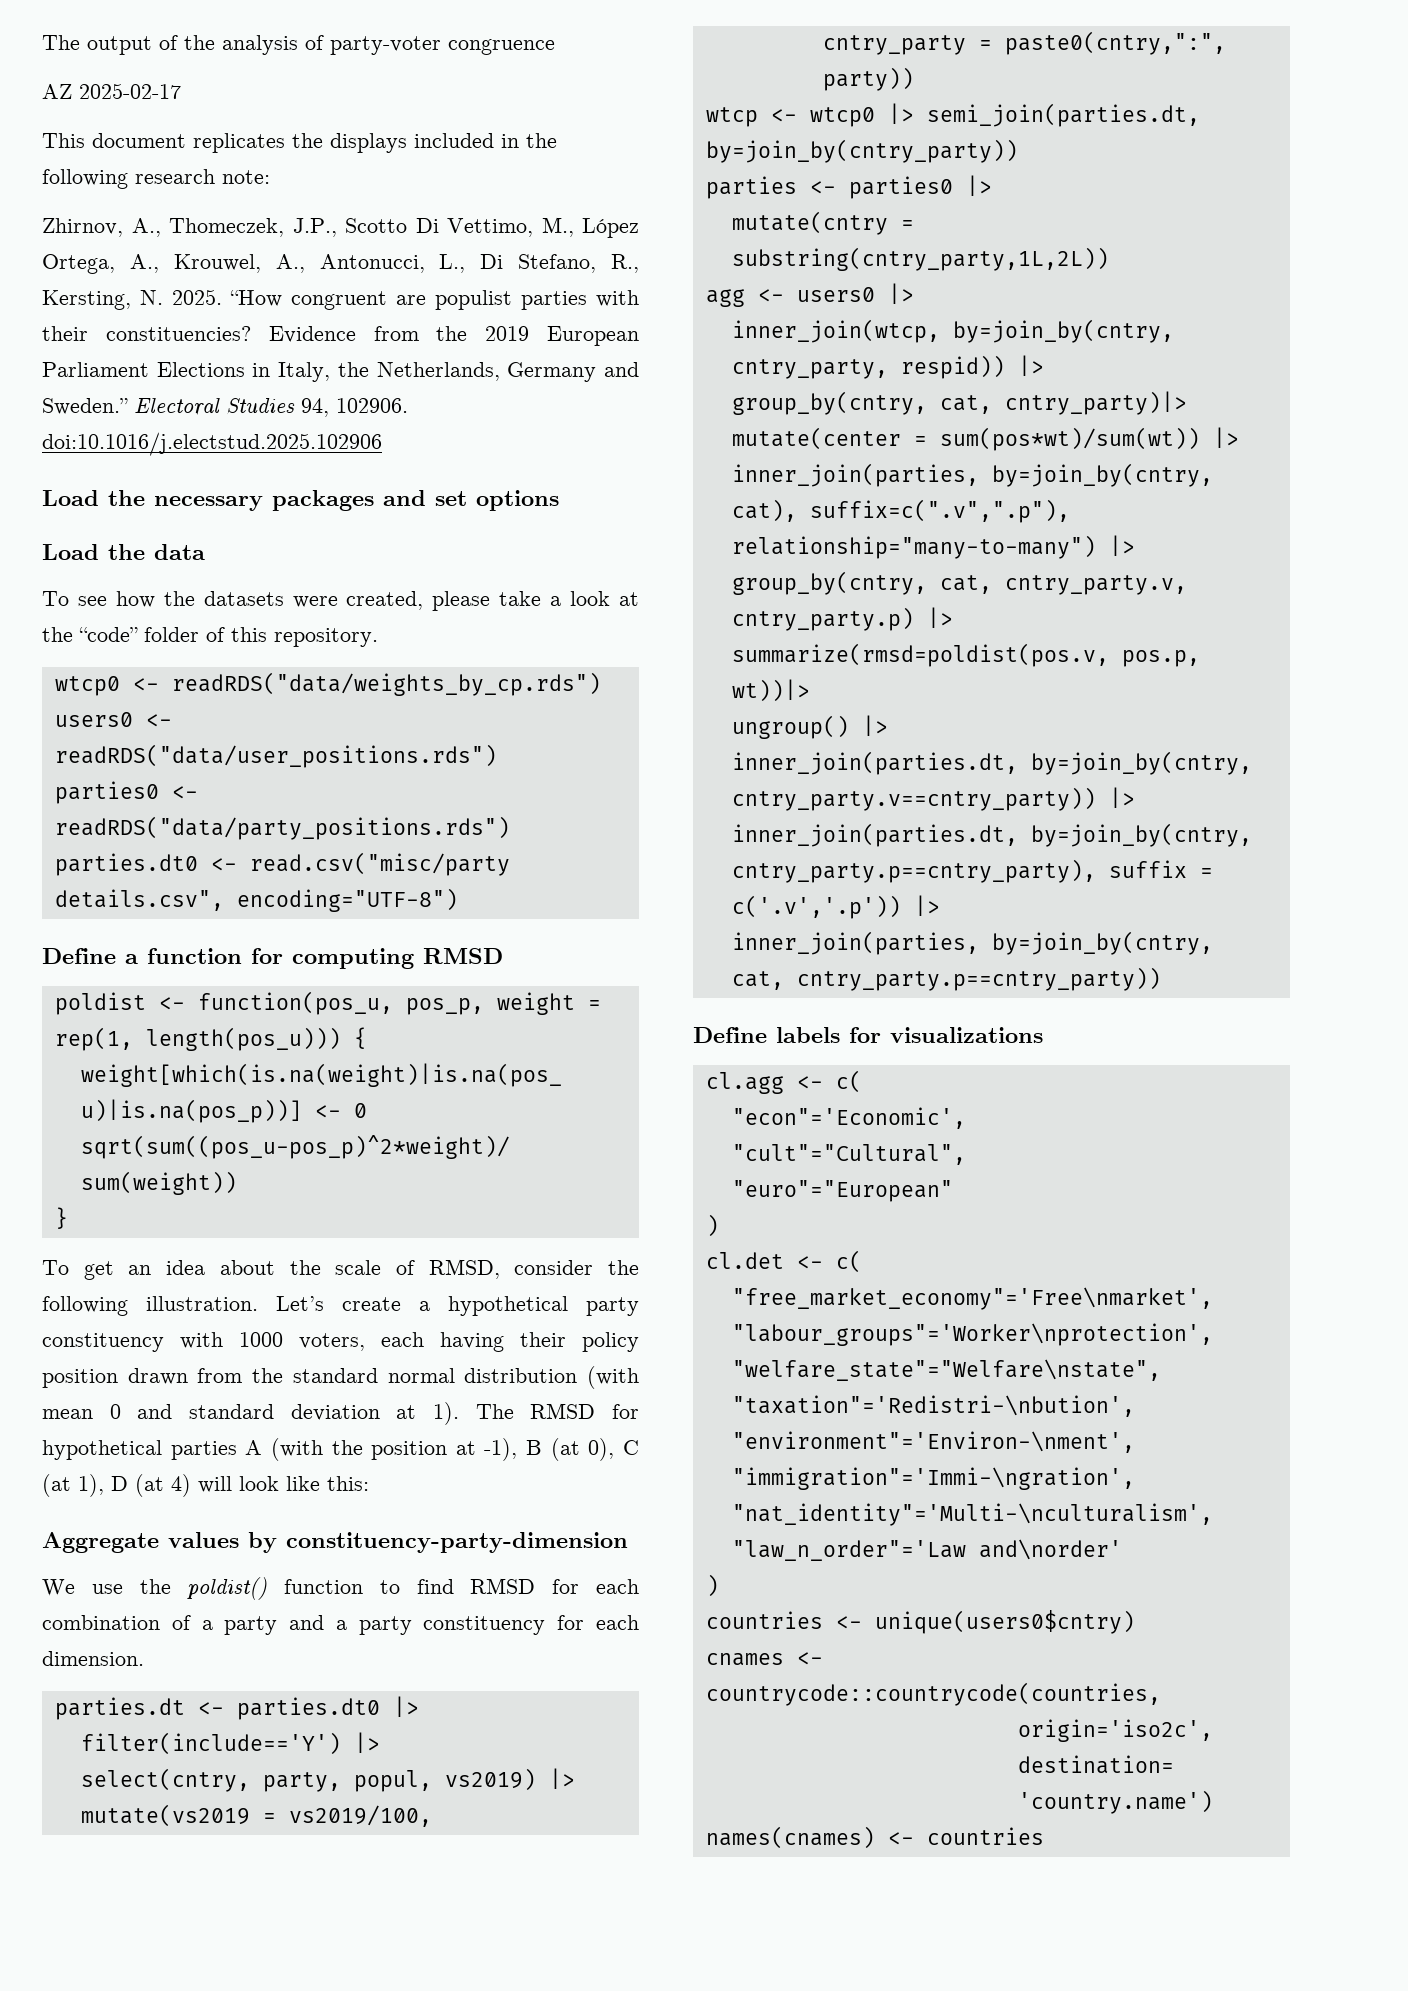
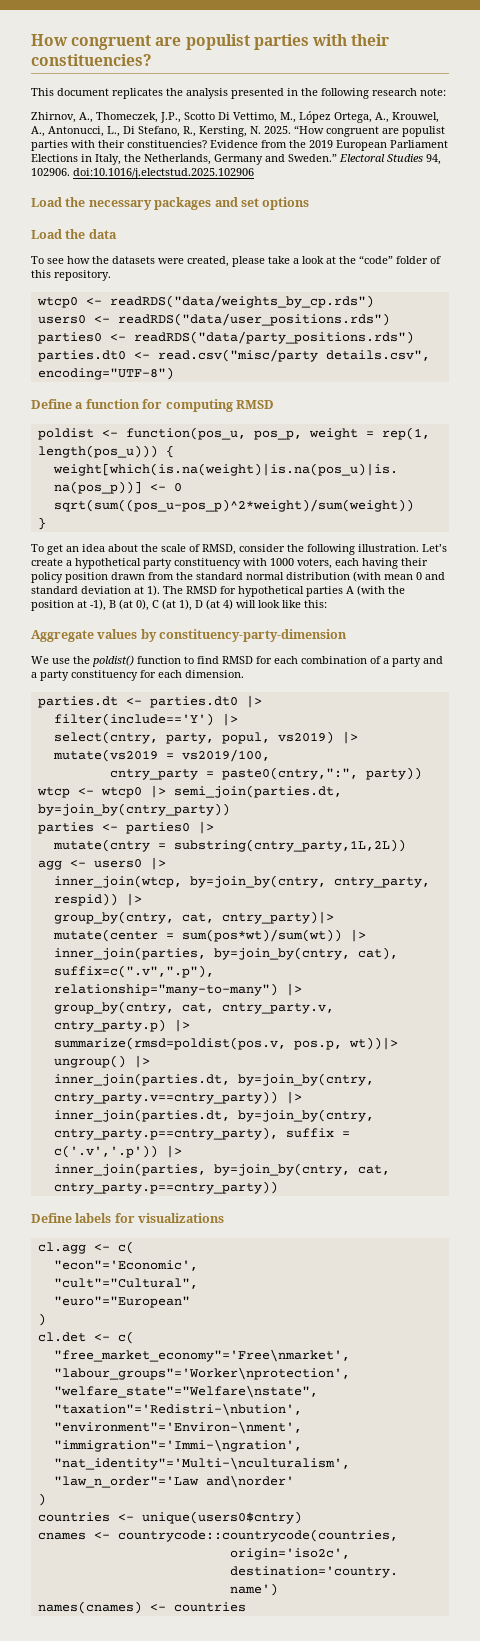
- The output of the analysis of party-voter congruence
- AZ 2025-02-17
+ How congruent are populist parties with their constituencies?
- This document replicates the displays included in the following research note:
+ This document replicates the analysis presented in the following research note:

